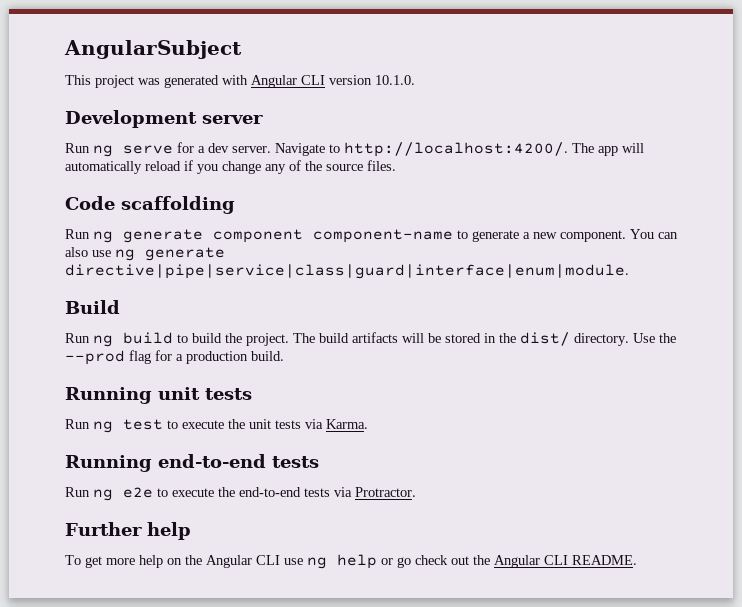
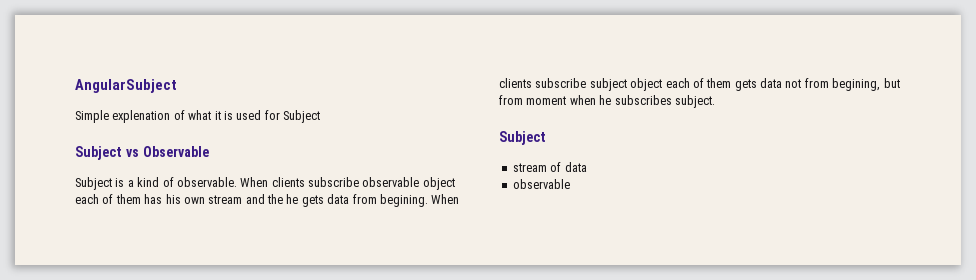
- This project was generated with Angular CLI version 10.1.0.
- Development server
- Run ng serve for a dev server. Navigate to http://localhost:4200/. The app will automatically reload if you change any of the source files.
- Code scaffolding
- Run ng generate component component-name to generate a new component. You can also use ng generate directive|pipe|service|class|guard|interface|enum|module.
- Build
- Run ng build to build the project. The build artifacts will be stored in the dist/ directory. Use the --prod flag for a production build.
- Running unit tests
- Run ng test to execute the unit tests via Karma.
- Running end-to-end tests
- Run ng e2e to execute the end-to-end tests via Protractor.
- Further help
- To get more help on the Angular CLI use ng help or go check out the Angular CLI README.
+ Simple explenation of what it is used for Subject
+ Subject vs Observable
+ Subject is a kind of observable. When clients subscribe observable object each of them has his own stream and the he gets data from begining. When clients subscribe subject object each of them gets data not from begining, but from moment when he subscribes subject.
+ Subject
+ stream of data
+ observable

